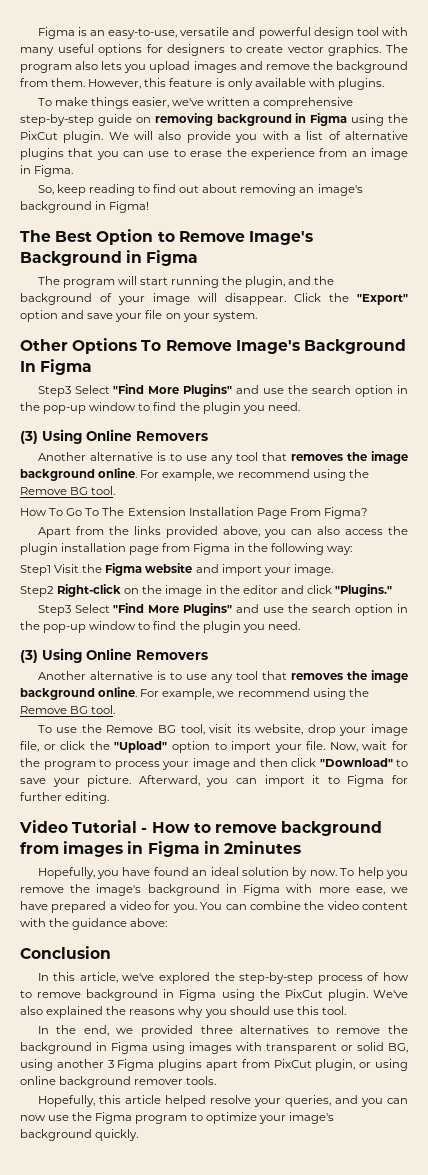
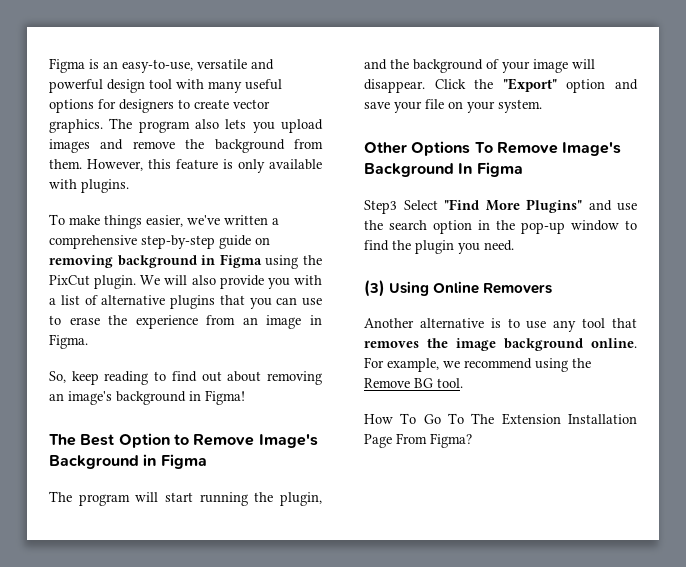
- Apart from the links provided above, you can also access the plugin installation page from Figma in the following way:
- Step1 Visit the Figma website and import your image.
- Step2 Right-click on the image in the editor and click "Plugins."
- Step3 Select "Find More Plugins" and use the search option in the pop-up window to find the plugin you need.
- (3) Using Online Removers
- Another alternative is to use any tool that removes the image background online. For example, we recommend using the Remove BG tool.
- To use the Remove BG tool, visit its website, drop your image file, or click the "Upload" option to import your file. Now, wait for the program to process your image and then click "Download" to save your picture. Afterward, you can import it to Figma for further editing.
- Video Tutorial - How to remove background from images in Figma in 2minutes
- Hopefully, you have found an ideal solution by now. To help you remove the image's background in Figma with more ease, we have prepared a video for you. You can combine the video content with the guidance above:
- Conclusion
- In this article, we've explored the step-by-step process of how to remove background in Figma using the PixCut plugin. We've also explained the reasons why you should use this tool.
- In the end, we provided three alternatives to remove the background in Figma using images with transparent or solid BG, using another 3 Figma plugins apart from PixCut plugin, or using online background remover tools.
- Hopefully, this article helped resolve your queries, and you can now use the Figma program to optimize your image's background quickly.

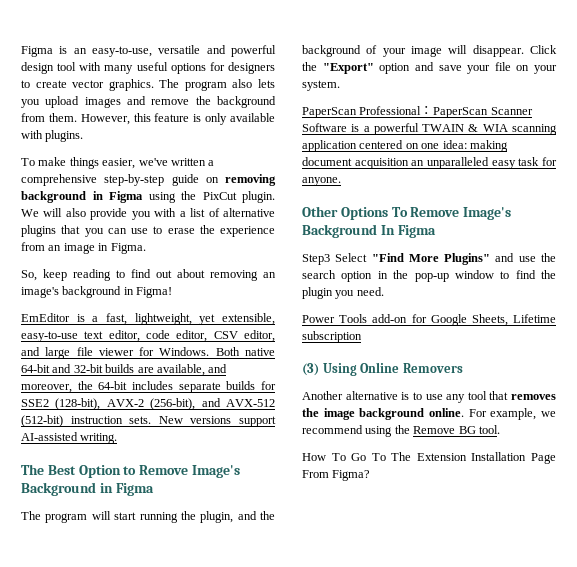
+ EmEditor is a fast, lightweight, yet extensible, easy-to-use text editor, code editor, CSV editor, and large file viewer for Windows. Both native 64-bit and 32-bit builds are available, and moreover, the 64-bit includes separate builds for SSE2 (128-bit), AVX-2 (256-bit), and AVX-512 (512-bit) instruction sets. New versions support AI-assisted writing.
+ PaperScan Professional：PaperScan Scanner Software is a powerful TWAIN & WIA scanning application centered on one idea: making document acquisition an unparalleled easy task for anyone.
+ Power Tools add-on for Google Sheets, Lifetime subscription

